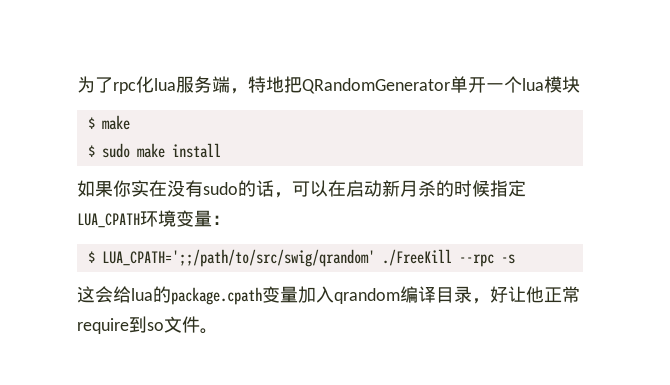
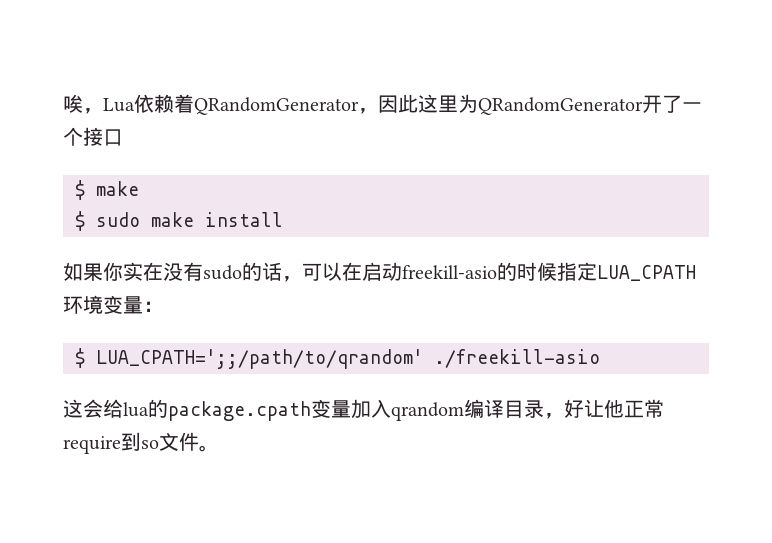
- 为了rpc化lua服务端，特地把QRandomGenerator单开一个lua模块
+ 唉，Lua依赖着QRandomGenerator，因此这里为QRandomGenerator开了一个接口
- 如果你实在没有sudo的话，可以在启动新月杀的时候指定LUA_CPATH环境变量：
+ 如果你实在没有sudo的话，可以在启动freekill-asio的时候指定LUA_CPATH环境变量：
- $ LUA_CPATH=';;/path/to/src/swig/qrandom' ./FreeKill --rpc -s
+ $ LUA_CPATH=';;/path/to/qrandom' ./freekill-asio

